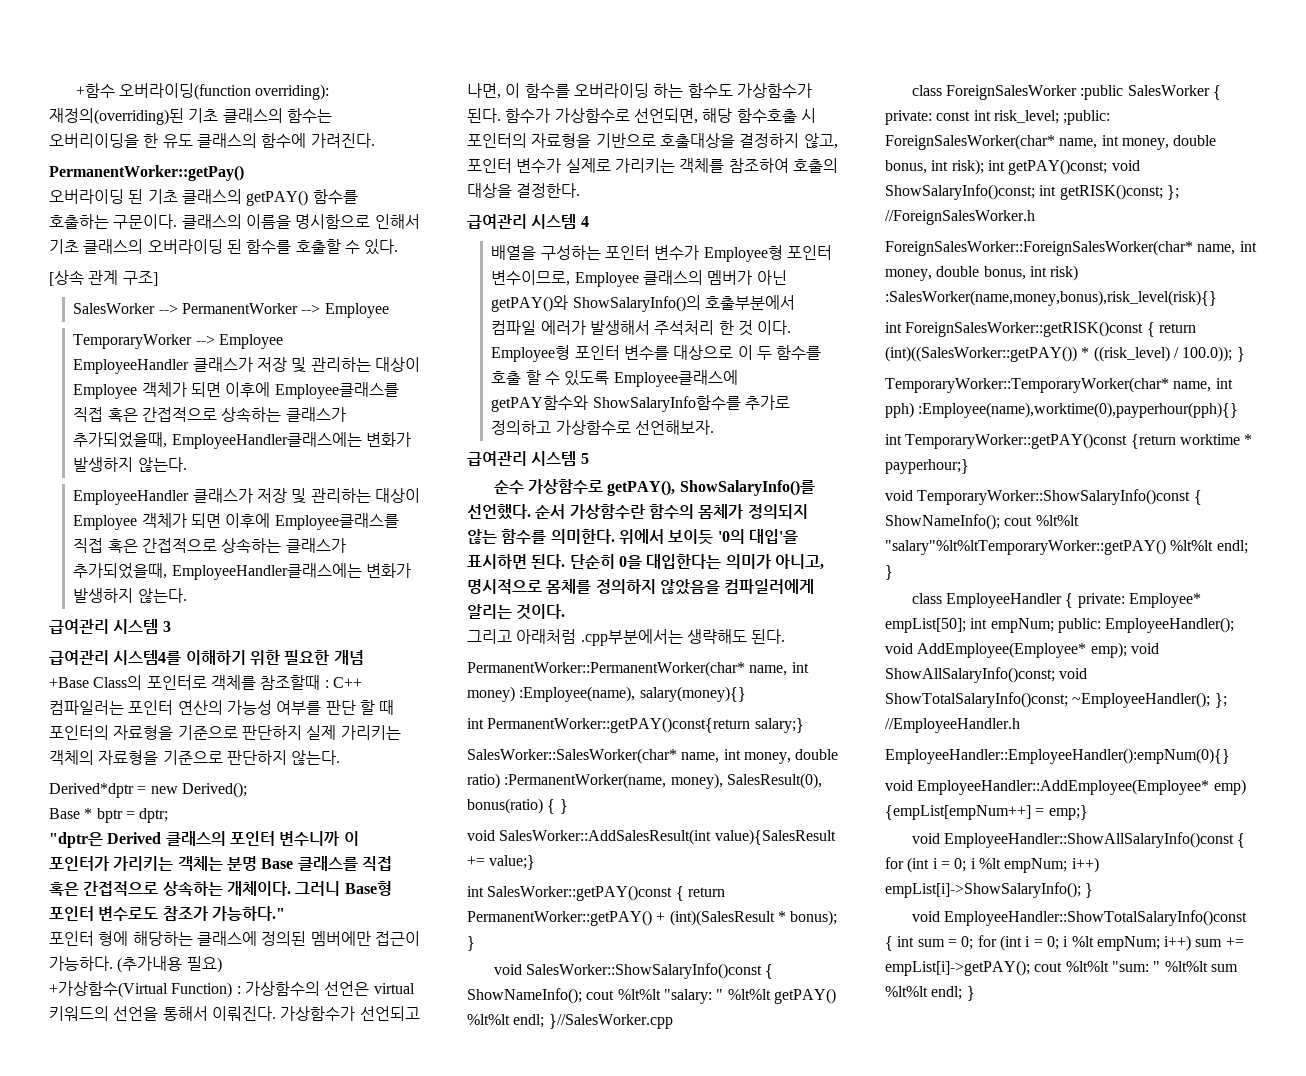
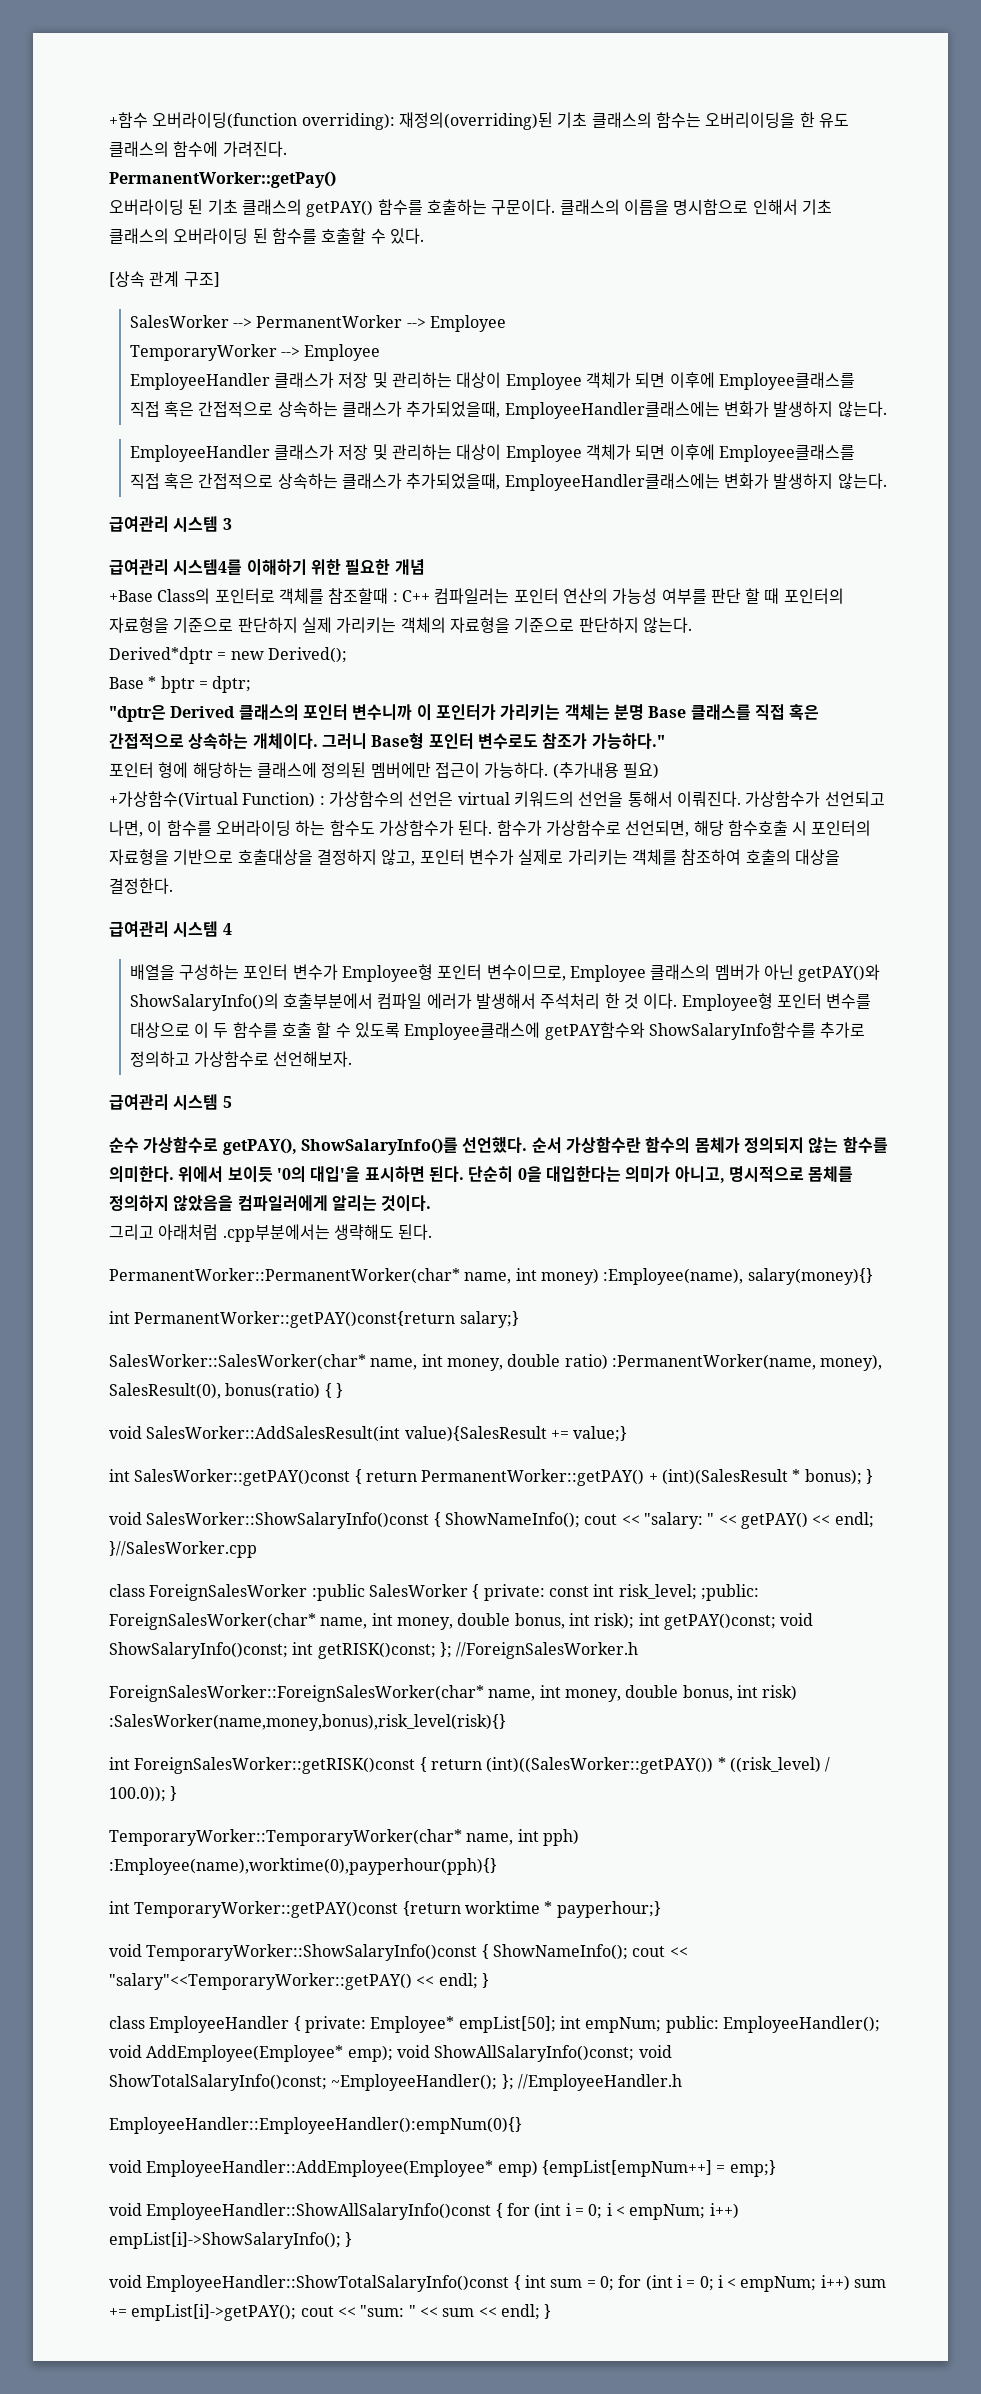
- void SalesWorker::ShowSalaryInfo()const { ShowNameInfo(); cout %lt%lt "salary: " %lt%lt getPAY() %lt%lt endl; }//SalesWorker.cpp
+ void SalesWorker::ShowSalaryInfo()const { ShowNameInfo(); cout << "salary: " << getPAY() << endl; }//SalesWorker.cpp
- void TemporaryWorker::ShowSalaryInfo()const { ShowNameInfo(); cout %lt%lt "salary"%lt%ltTemporaryWorker::getPAY() %lt%lt endl; }
+ void TemporaryWorker::ShowSalaryInfo()const { ShowNameInfo(); cout << "salary"<<TemporaryWorker::getPAY() << endl; }
- void EmployeeHandler::ShowAllSalaryInfo()const { for (int i = 0; i %lt empNum; i++) empList[i]->ShowSalaryInfo(); }
+ void EmployeeHandler::ShowAllSalaryInfo()const { for (int i = 0; i < empNum; i++) empList[i]->ShowSalaryInfo(); }
- void EmployeeHandler::ShowTotalSalaryInfo()const { int sum = 0; for (int i = 0; i %lt empNum; i++) sum += empList[i]->getPAY(); cout %lt%lt "sum: " %lt%lt sum %lt%lt endl; }
+ void EmployeeHandler::ShowTotalSalaryInfo()const { int sum = 0; for (int i = 0; i < empNum; i++) sum += empList[i]->getPAY(); cout << "sum: " << sum << endl; }

